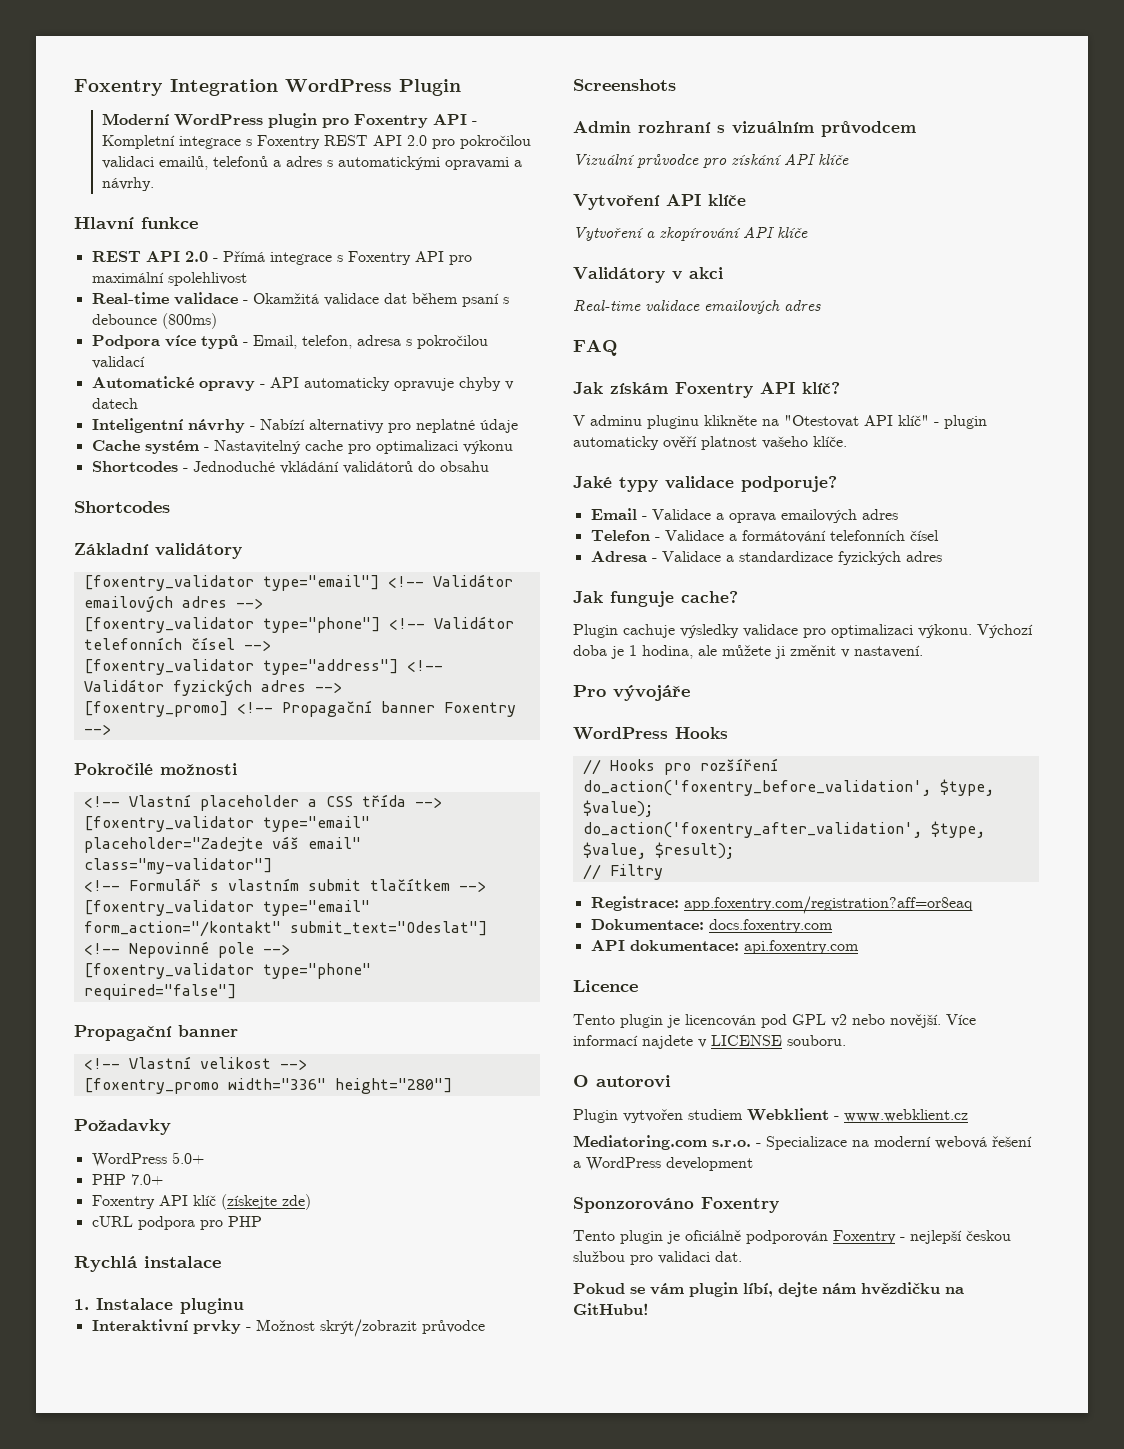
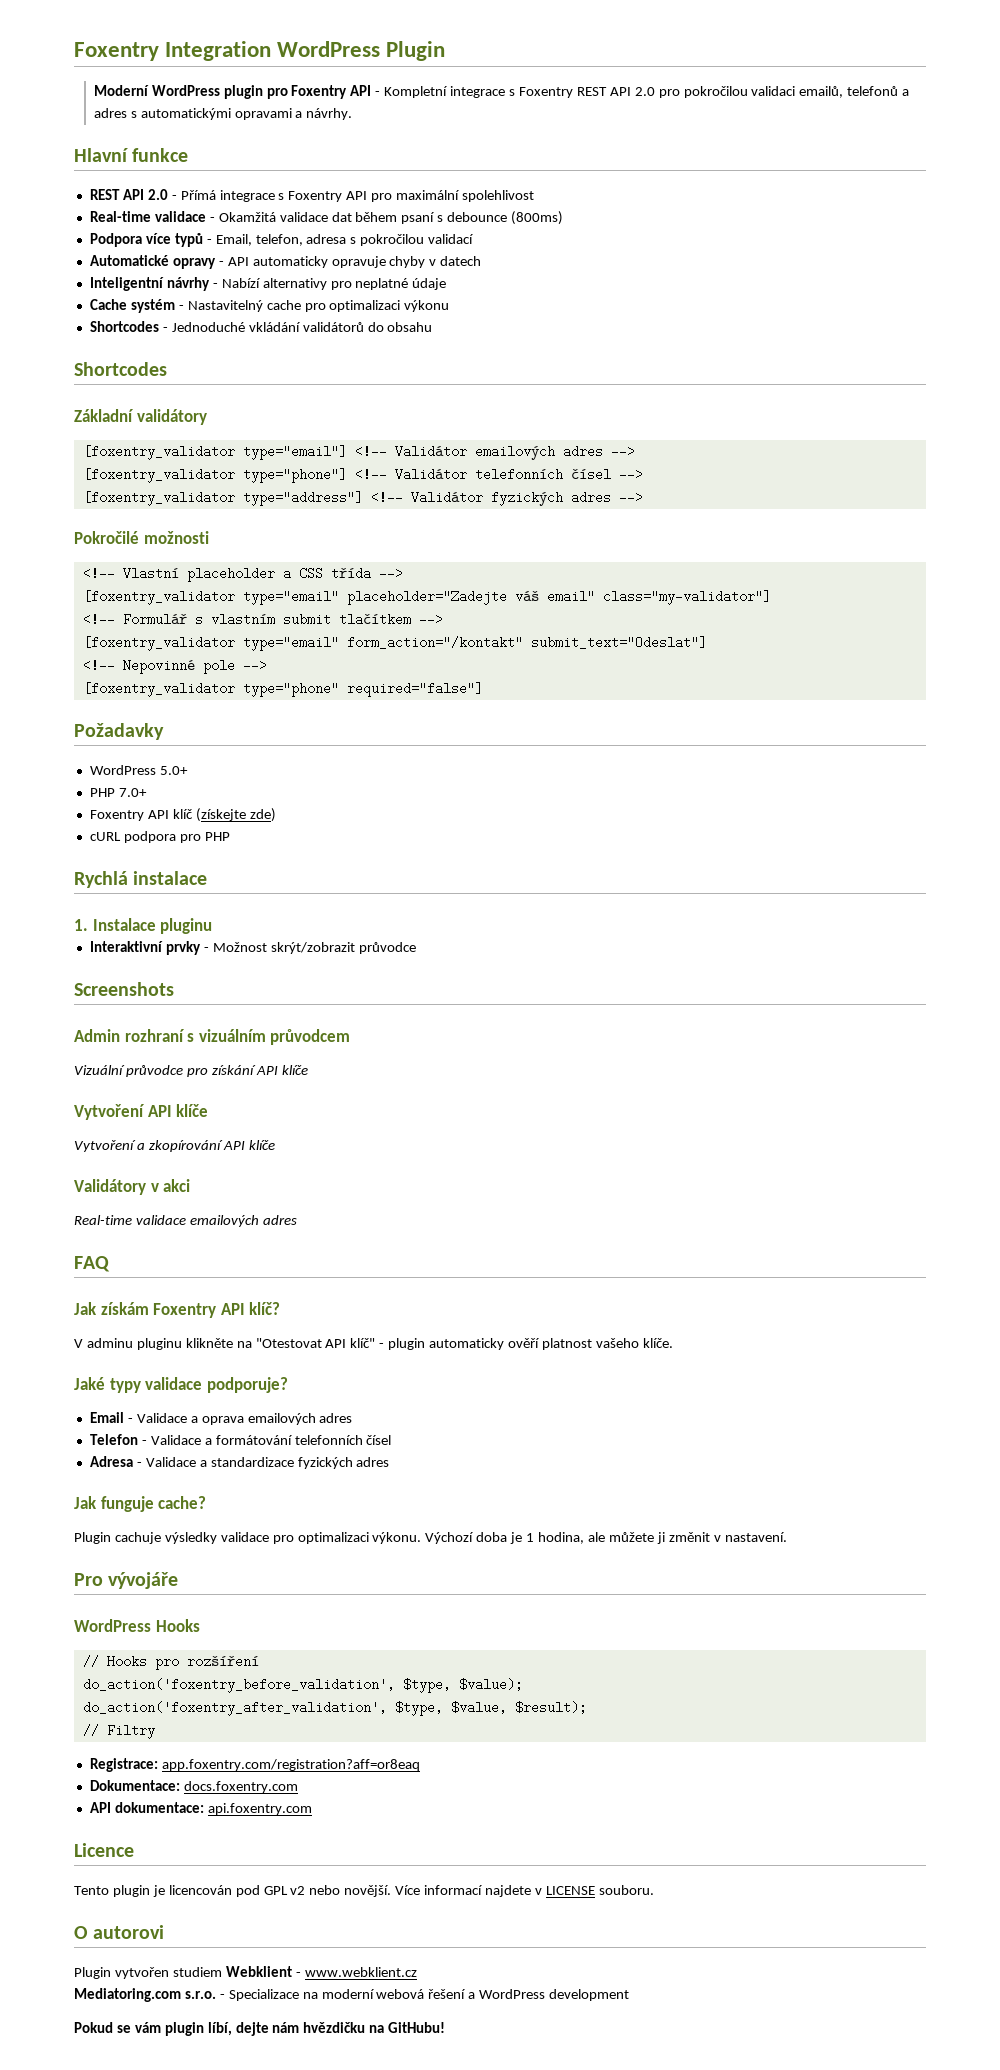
- [foxentry_promo] <!-- Propagační banner Foxentry -->
  [foxentry_validator type="phone" required="false"]
- Propagační banner
- <!-- Vlastní velikost -->
- [foxentry_promo width="336" height="280"]
- Sponzorováno Foxentry
- Tento plugin je oficiálně podporován Foxentry - nejlepší českou službou pro validaci dat.

